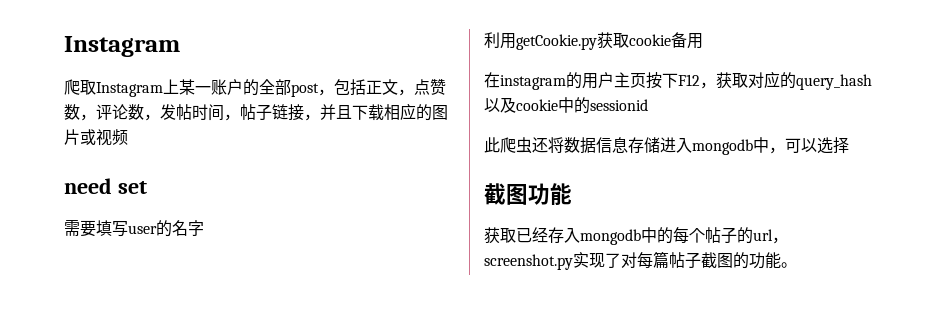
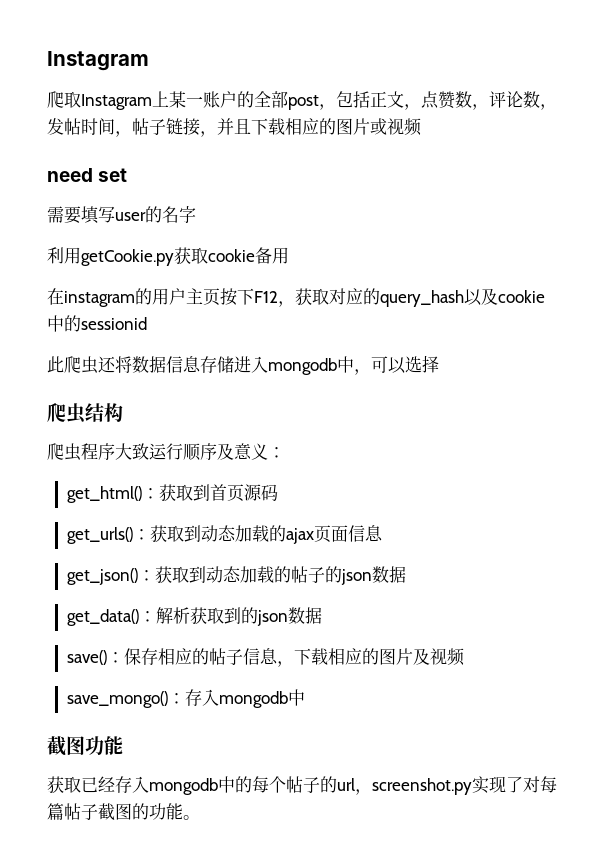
+ 爬虫结构
+ 爬虫程序大致运行顺序及意义：
+ get_html()：获取到首页源码
+ get_urls()：获取到动态加载的ajax页面信息
+ get_json()：获取到动态加载的帖子的json数据
+ get_data()：解析获取到的json数据
+ save()：保存相应的帖子信息，下载相应的图片及视频
+ save_mongo()：存入mongodb中

